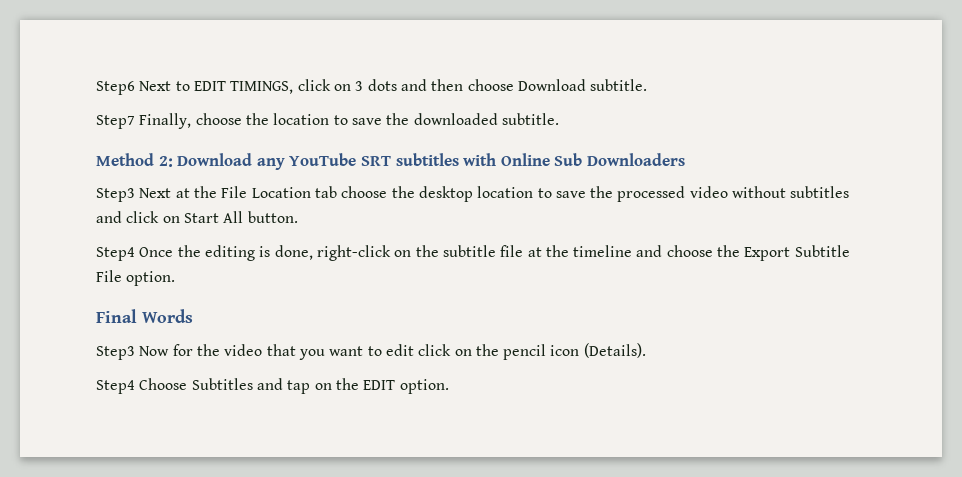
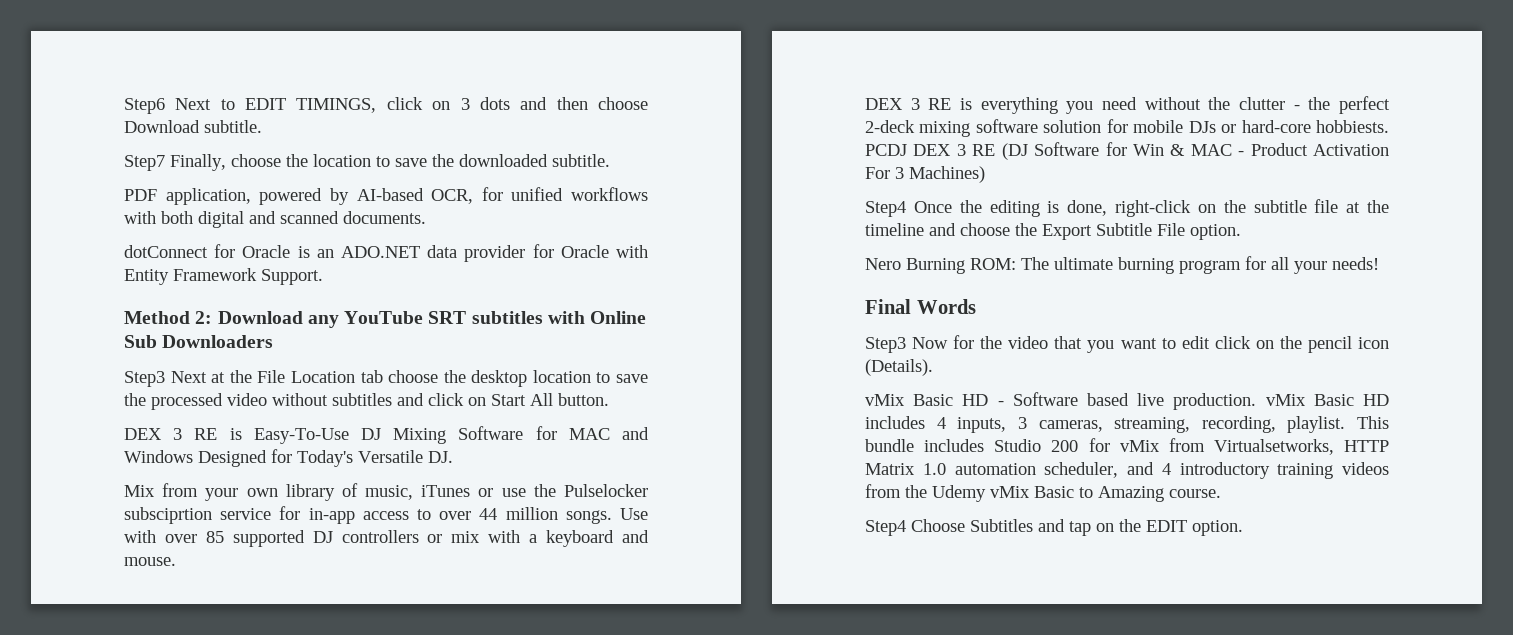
+ PDF application, powered by AI-based OCR, for unified workflows with both digital and scanned documents.
+ dotConnect for Oracle is an ADO.NET data provider for Oracle with Entity Framework Support.
+ DEX 3 RE is Easy-To-Use DJ Mixing Software for MAC and Windows Designed for Today's Versatile DJ.
+ Mix from your own library of music, iTunes or use the Pulselocker subsciprtion service for in-app access to over 44 million songs. Use with over 85 supported DJ controllers or mix with a keyboard and mouse.
+ DEX 3 RE is everything you need without the clutter - the perfect 2-deck mixing software solution for mobile DJs or hard-core hobbiests. PCDJ DEX 3 RE (DJ Software for Win & MAC - Product Activation For 3 Machines)
+ Nero Burning ROM: The ultimate burning program for all your needs!
+ vMix Basic HD - Software based live production. vMix Basic HD includes 4 inputs, 3 cameras, streaming, recording, playlist. This bundle includes Studio 200 for vMix from Virtualsetworks, HTTP Matrix 1.0 automation scheduler, and 4 introductory training videos from the Udemy vMix Basic to Amazing course.

